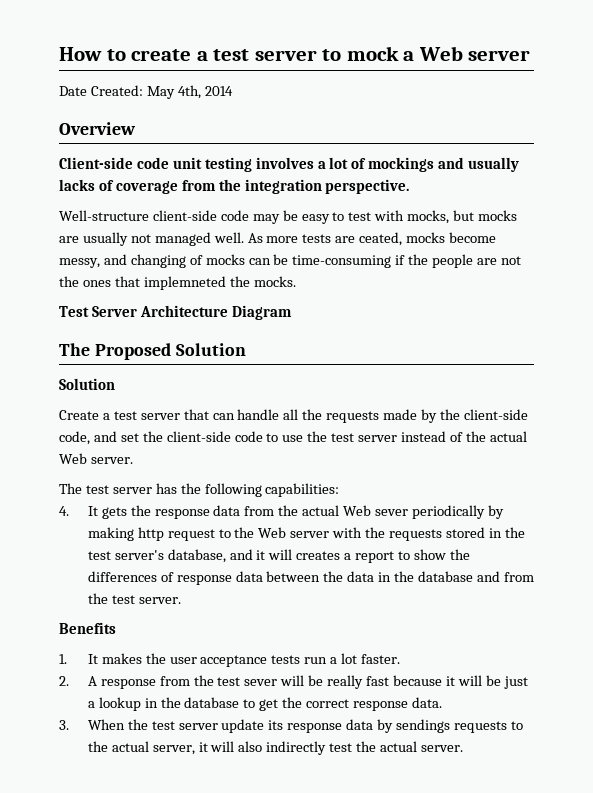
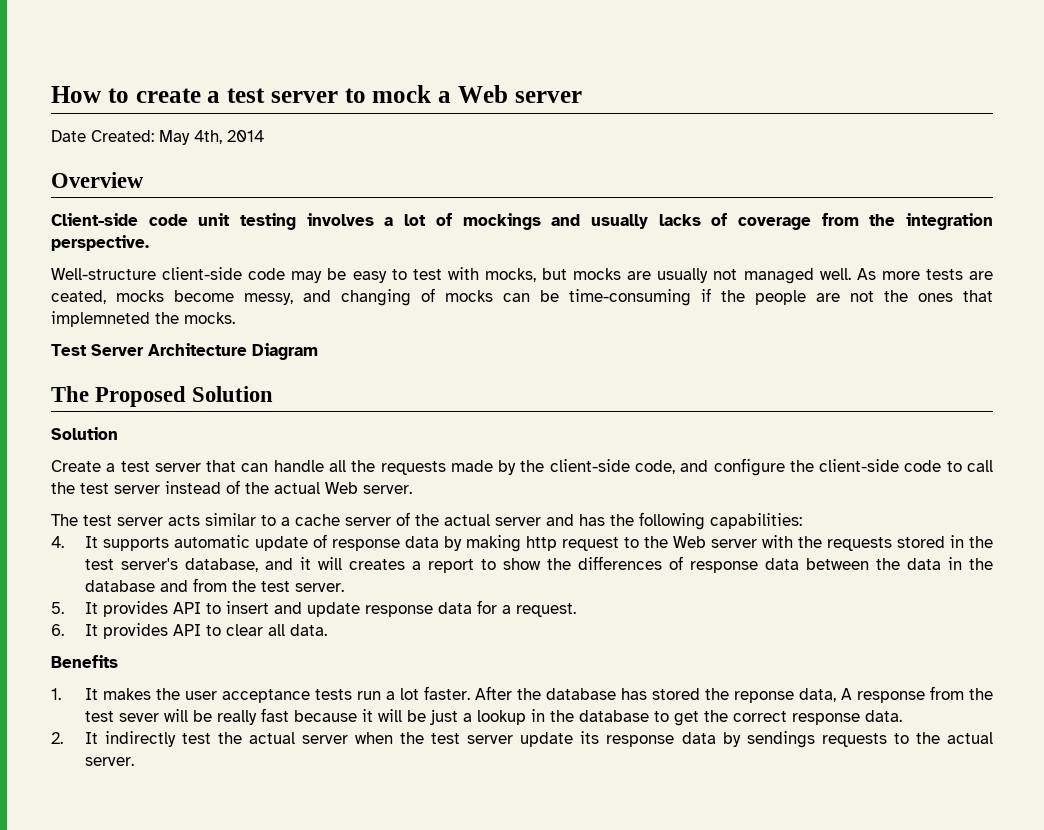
- Create a test server that can handle all the requests made by the client-side code, and set the client-side code to use the test server instead of the actual Web server.
+ Create a test server that can handle all the requests made by the client-side code, and configure the client-side code to call the test server instead of the actual Web server.
- The test server has the following capabilities:
+ The test server acts similar to a cache server of the actual server and has the following capabilities:
- 4. It gets the response data from the actual Web sever periodically by making http request to the Web server with the requests stored in the test server's database, and it will creates a report to show the differences of response data between the data in the database and from the test server.
+ 4. It supports automatic update of response data by making http request to the Web server with the requests stored in the test server's database, and it will creates a report to show the differences of response data between the data in the database and from the test server.
+ 5. It provides API to insert and update response data for a request.
+ 6. It provides API to clear all data.
- 1. It makes the user acceptance tests run a lot faster.
- 2. A response from the test sever will be really fast because it will be just a lookup in the database to get the correct response data.
+ 1. It makes the user acceptance tests run a lot faster. After the database has stored the reponse data, A response from the test sever will be really fast because it will be just a lookup in the database to get the correct response data.
- 3. When the test server update its response data by sendings requests to the actual server, it will also indirectly test the actual server.
+ 2. It indirectly test the actual server when the test server update its response data by sendings requests to the actual server.

